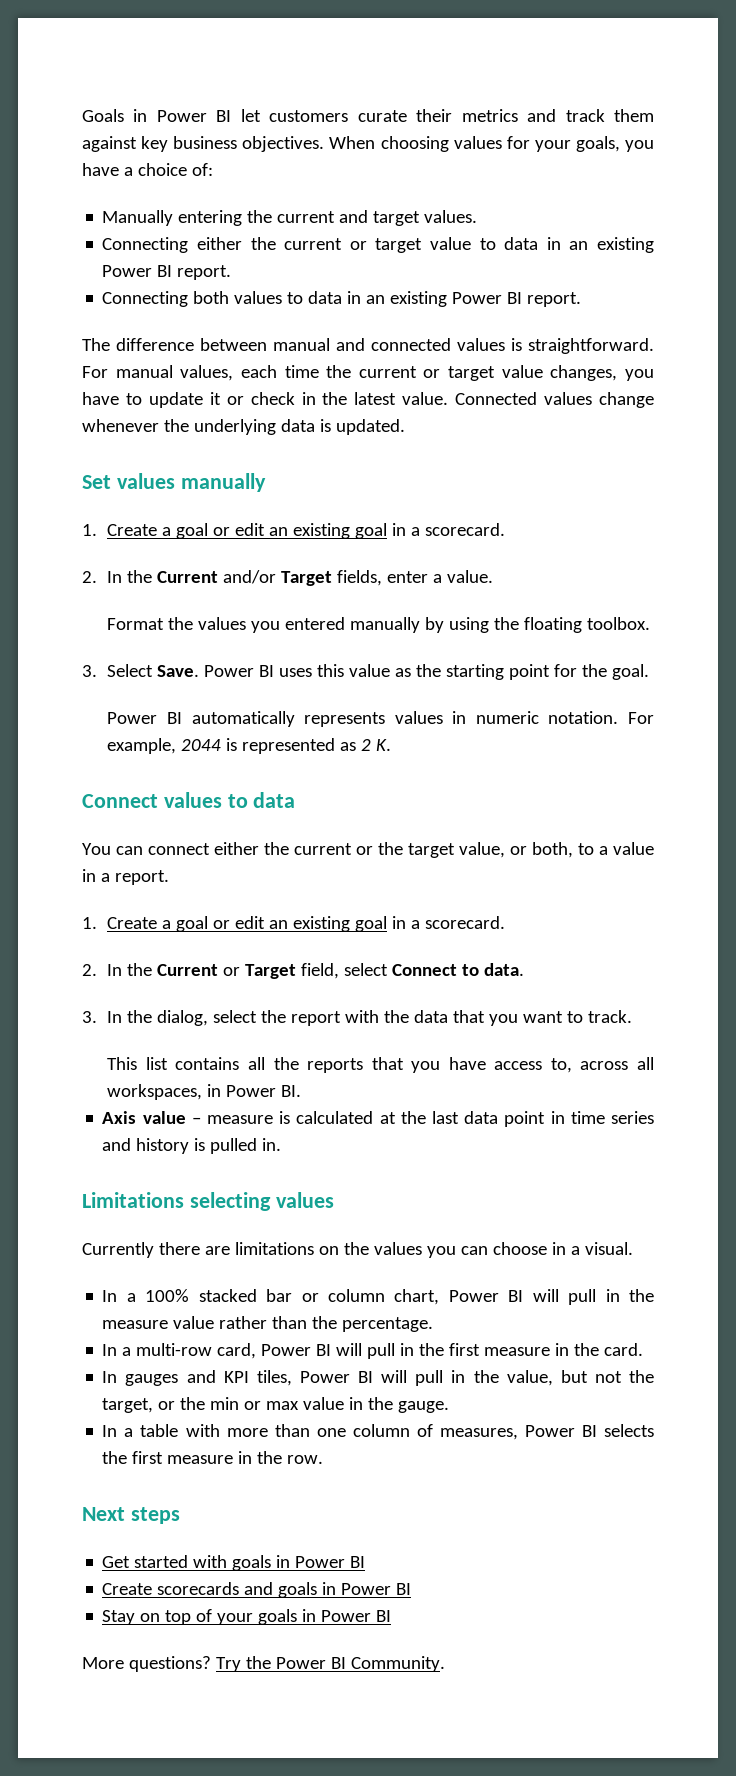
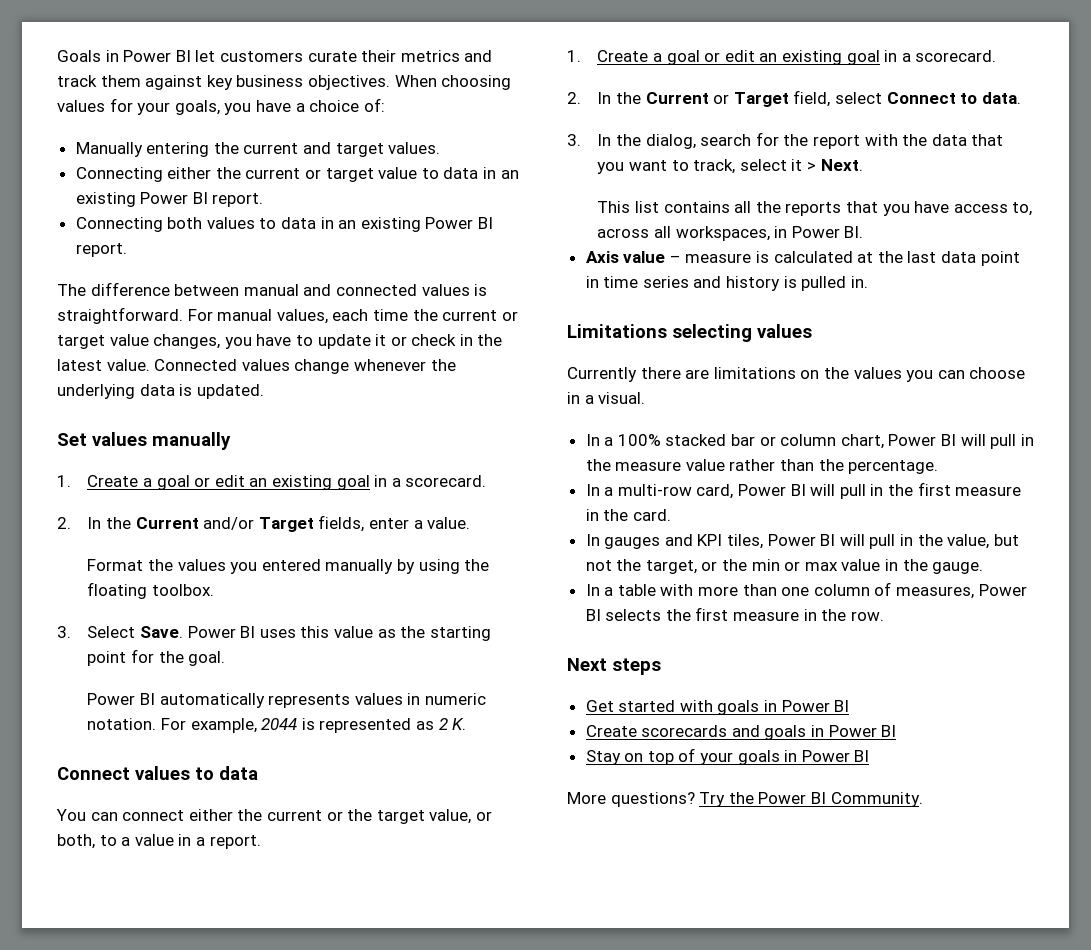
- 3. In the dialog, select the report with the data that you want to track.
+ 3. In the dialog, search for the report with the data that you want to track, select it > Next.

